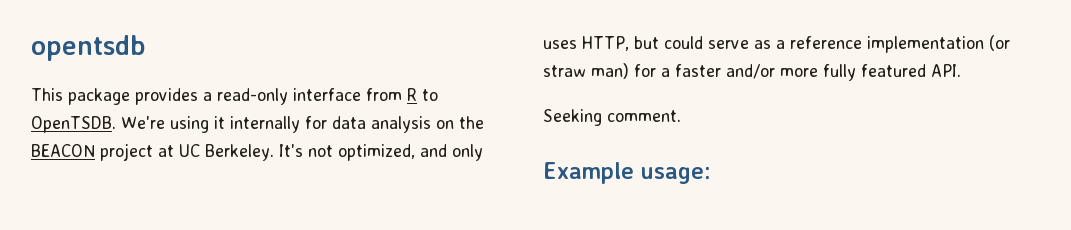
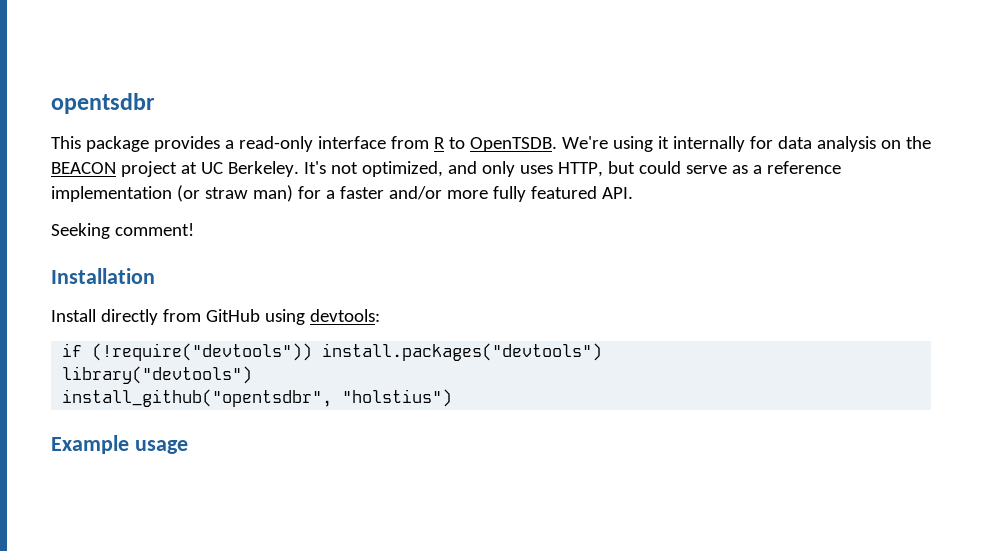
- opentsdb
+ opentsdbr
- Seeking comment.
+ Seeking comment!
+ Installation
+ Install directly from GitHub using devtools:
+ if (!require("devtools")) install.packages("devtools")
+ library("devtools")
+ install_github("opentsdbr", "holstius")
- Example usage:
+ Example usage

